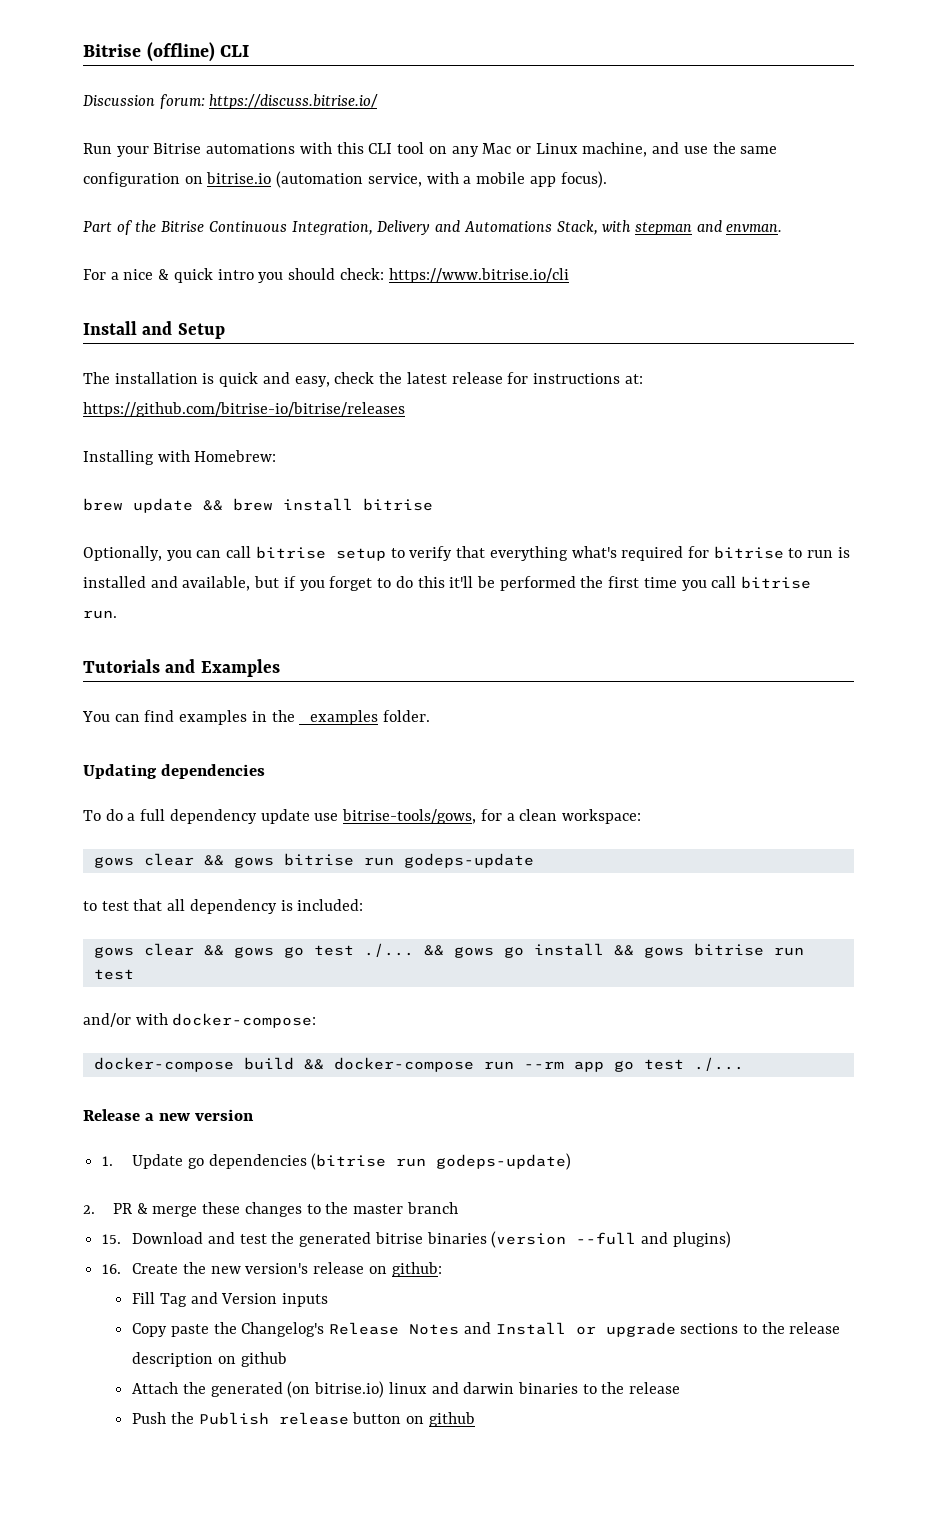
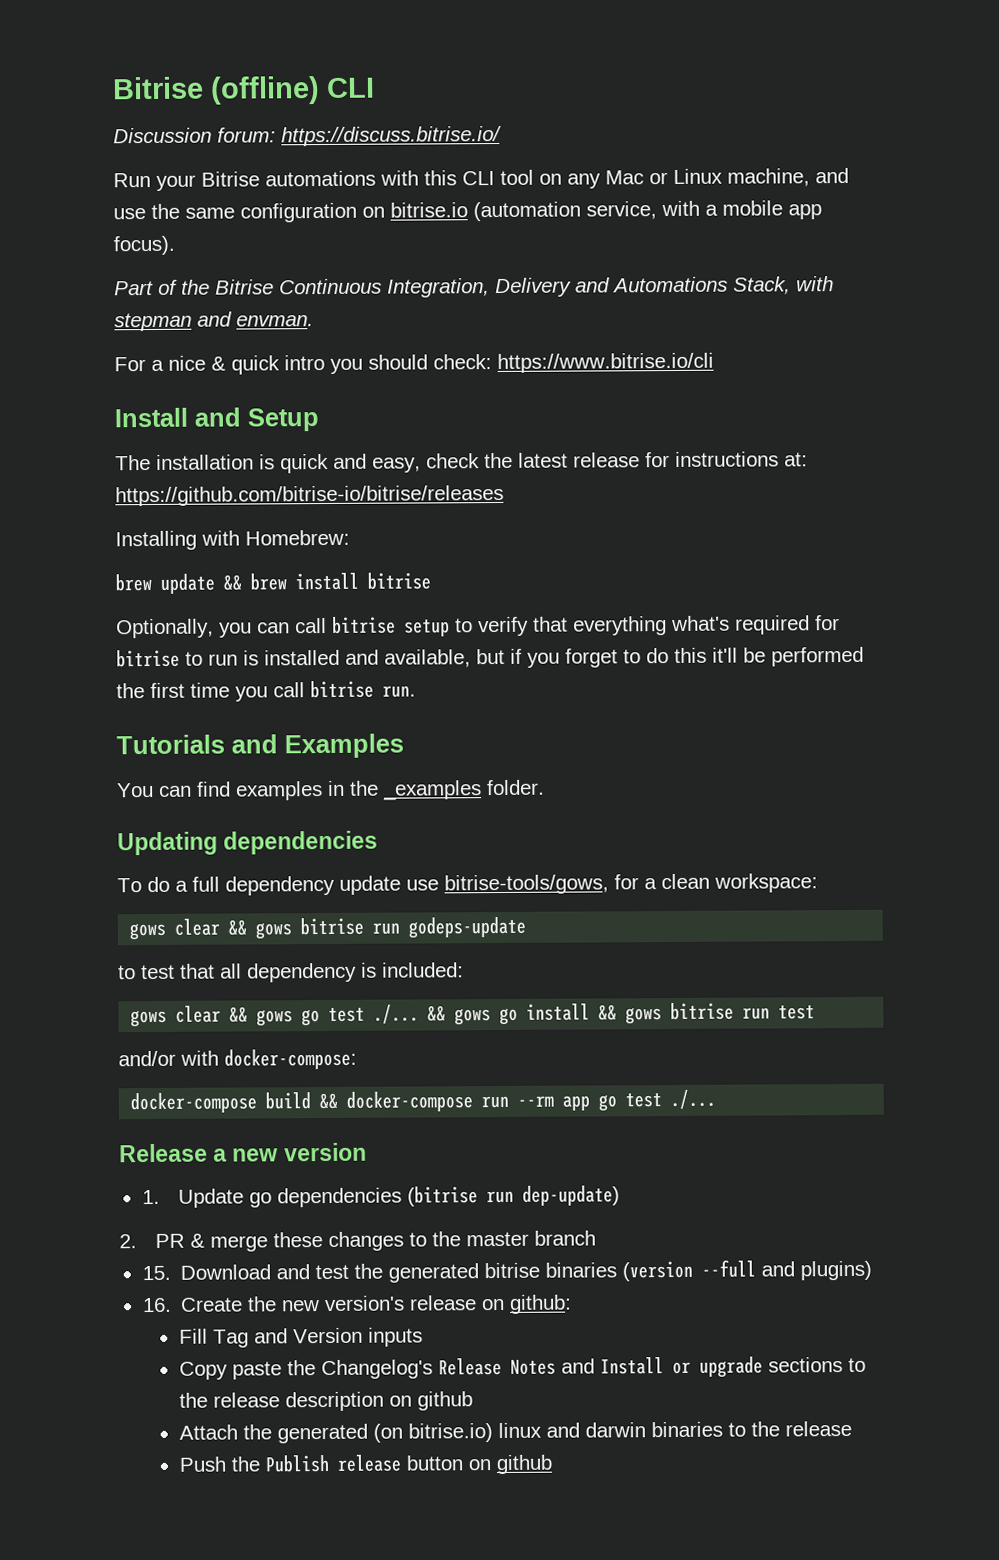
- 1. Update go dependencies (bitrise run godeps-update)
+ 1. Update go dependencies (bitrise run dep-update)

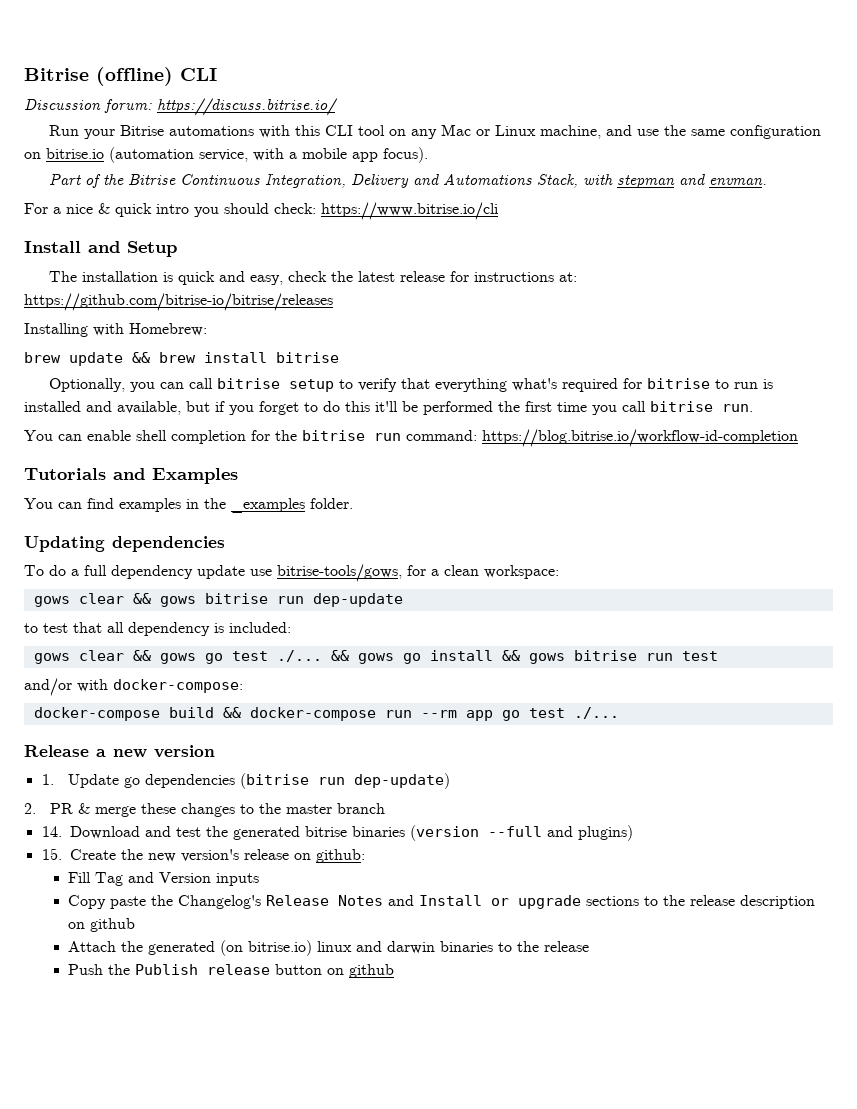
+ You can enable shell completion for the bitrise run command: https://blog.bitrise.io/workflow-id-completion
- gows clear && gows bitrise run godeps-update
+ gows clear && gows bitrise run dep-update
- 15. Download and test the generated bitrise binaries (version --full and plugins)
+ 14. Download and test the generated bitrise binaries (version --full and plugins)
- 16. Create the new version's release on github:
+ 15. Create the new version's release on github:

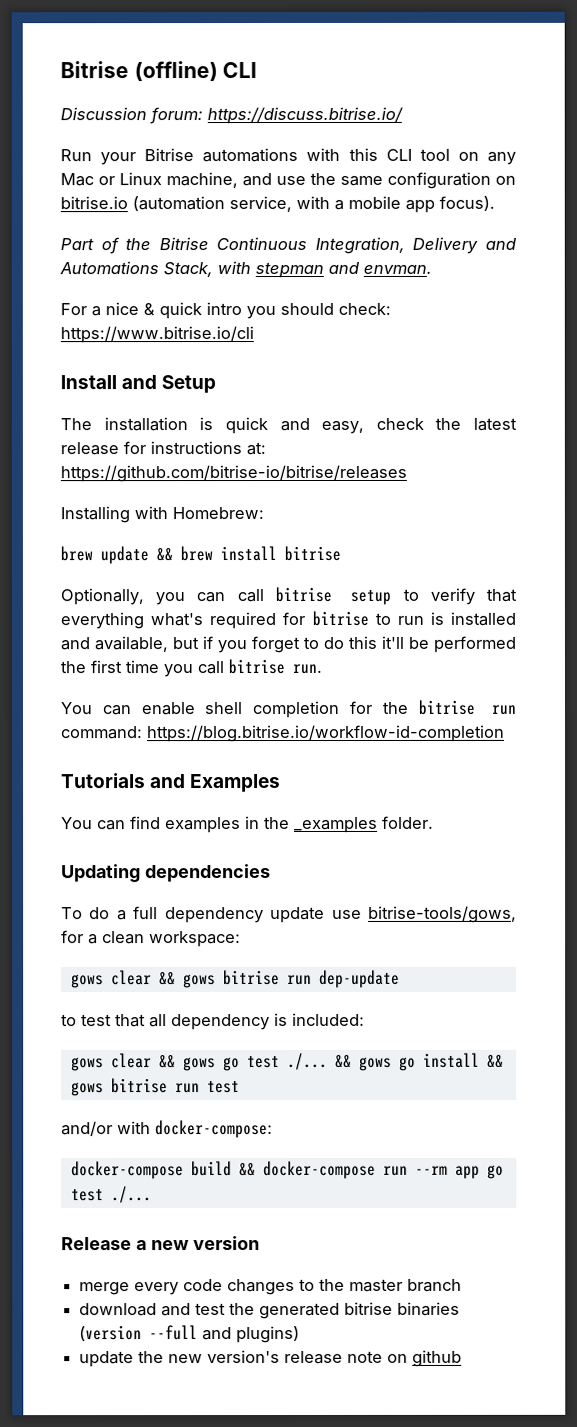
- 1. Update go dependencies (bitrise run dep-update)
- 2. PR & merge these changes to the master branch
+ merge every code changes to the master branch
- 14. Download and test the generated bitrise binaries (version --full and plugins)
+ download and test the generated bitrise binaries (version --full and plugins)
- 15. Create the new version's release on github:
- Fill Tag and Version inputs
- Copy paste the Changelog's Release Notes and Install or upgrade sections to the release description on github
- Attach the generated (on bitrise.io) linux and darwin binaries to the release
- Push the Publish release button on github
+ update the new version's release note on github

